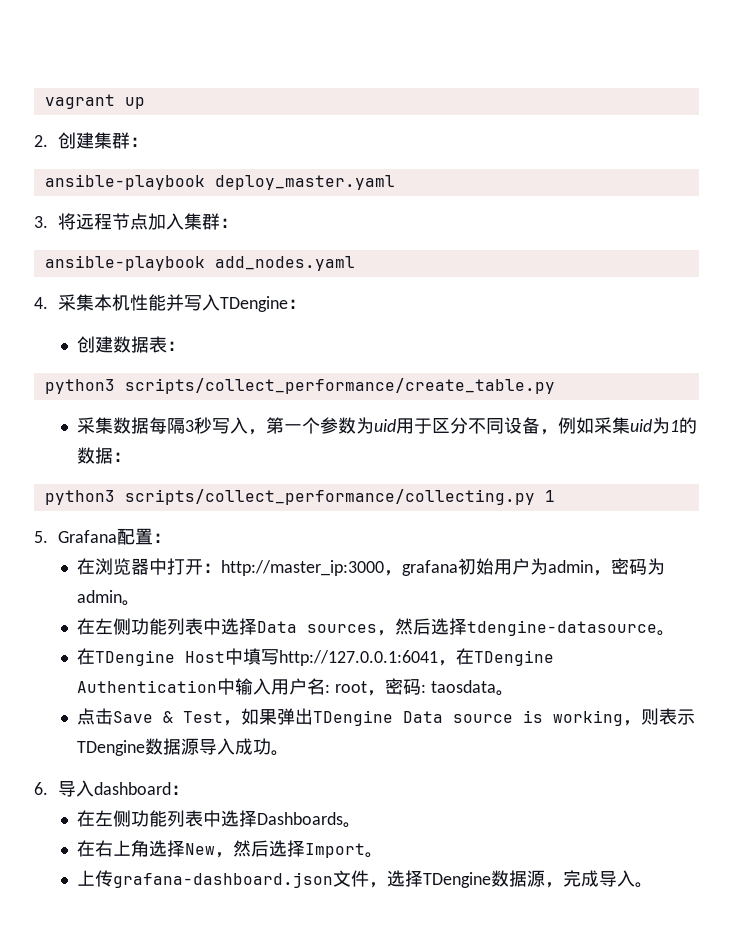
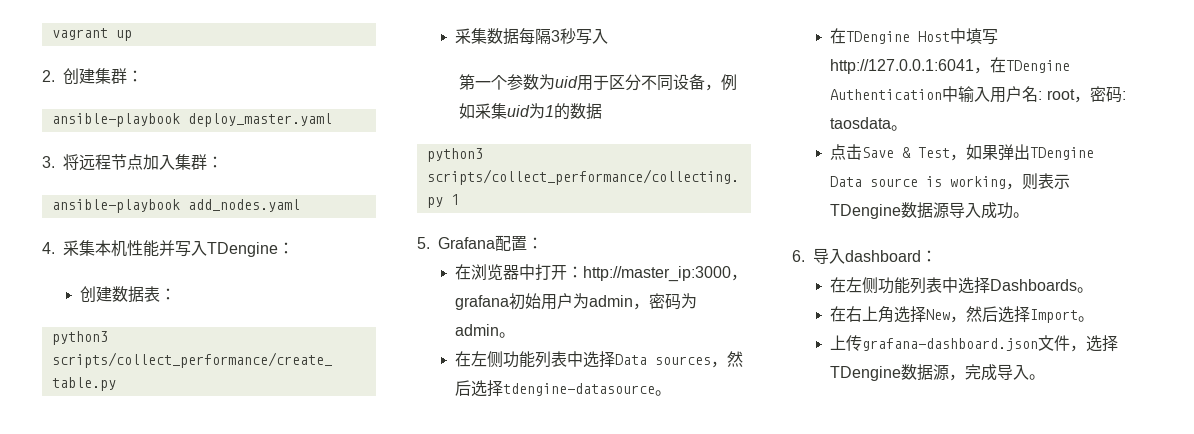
- 采集数据每隔3秒写入，第一个参数为uid用于区分不同设备，例如采集uid为1的数据：
+ 采集数据每隔3秒写入
+ 第一个参数为uid用于区分不同设备，例如采集uid为1的数据

